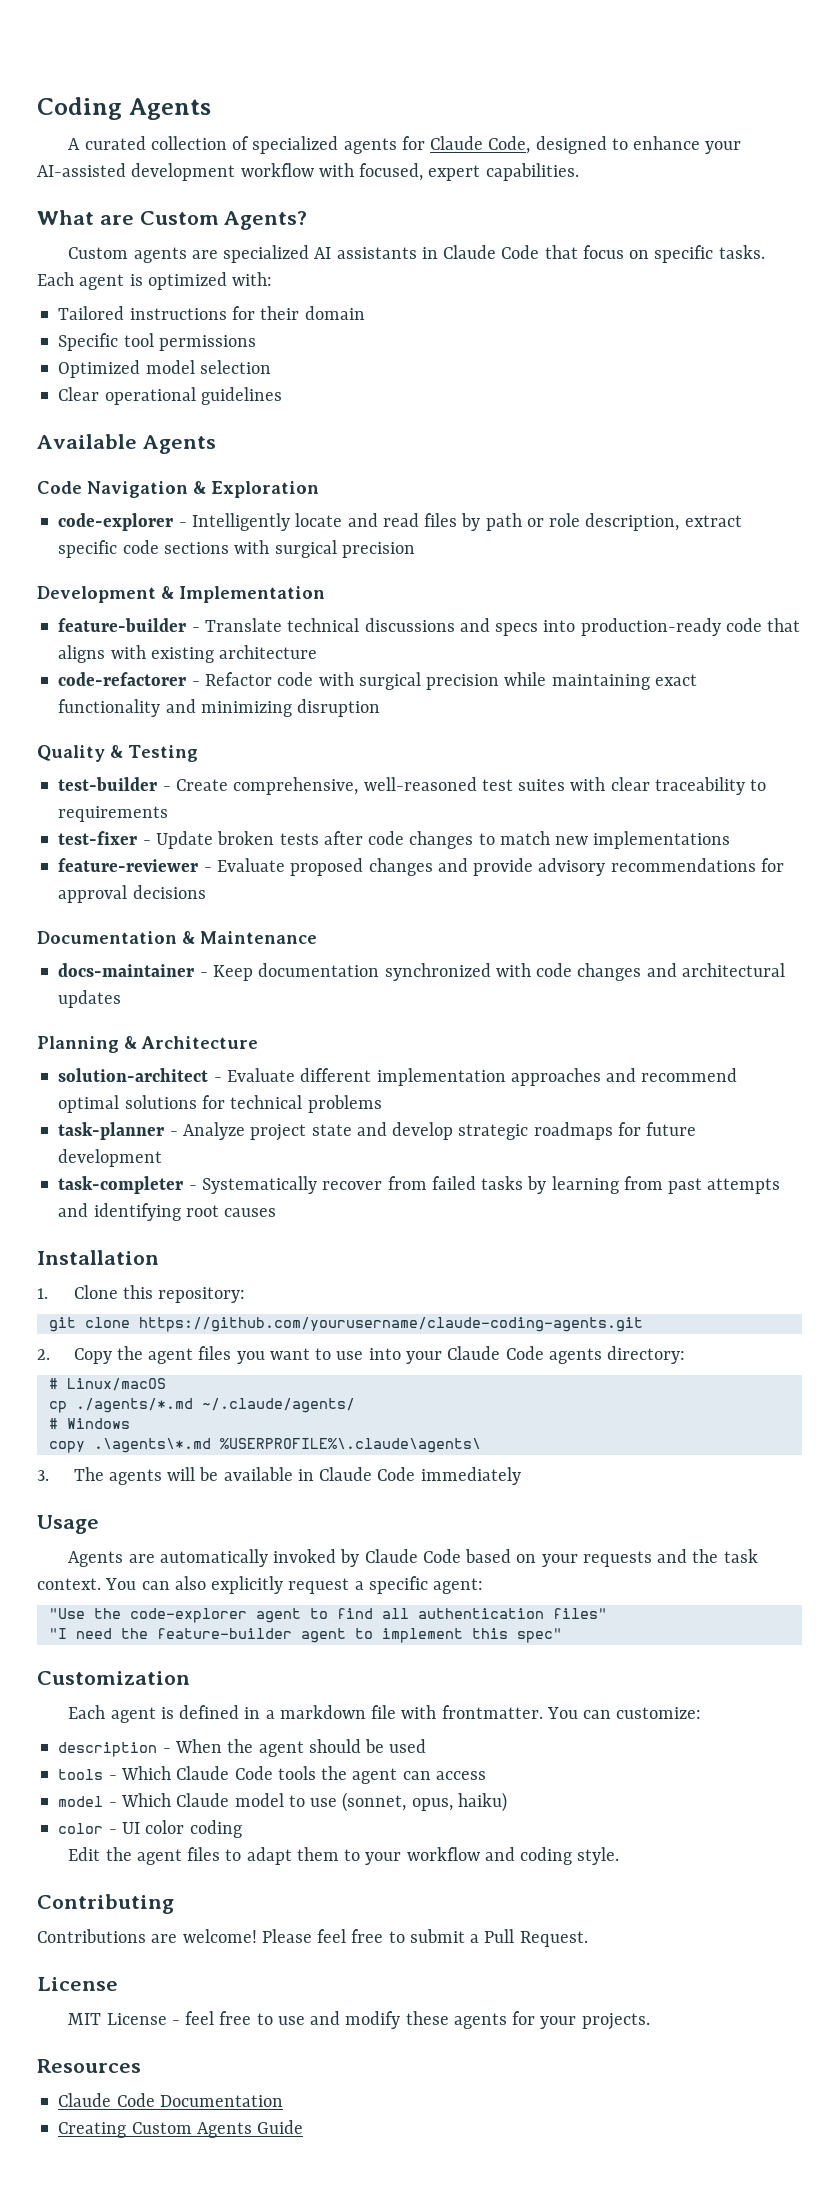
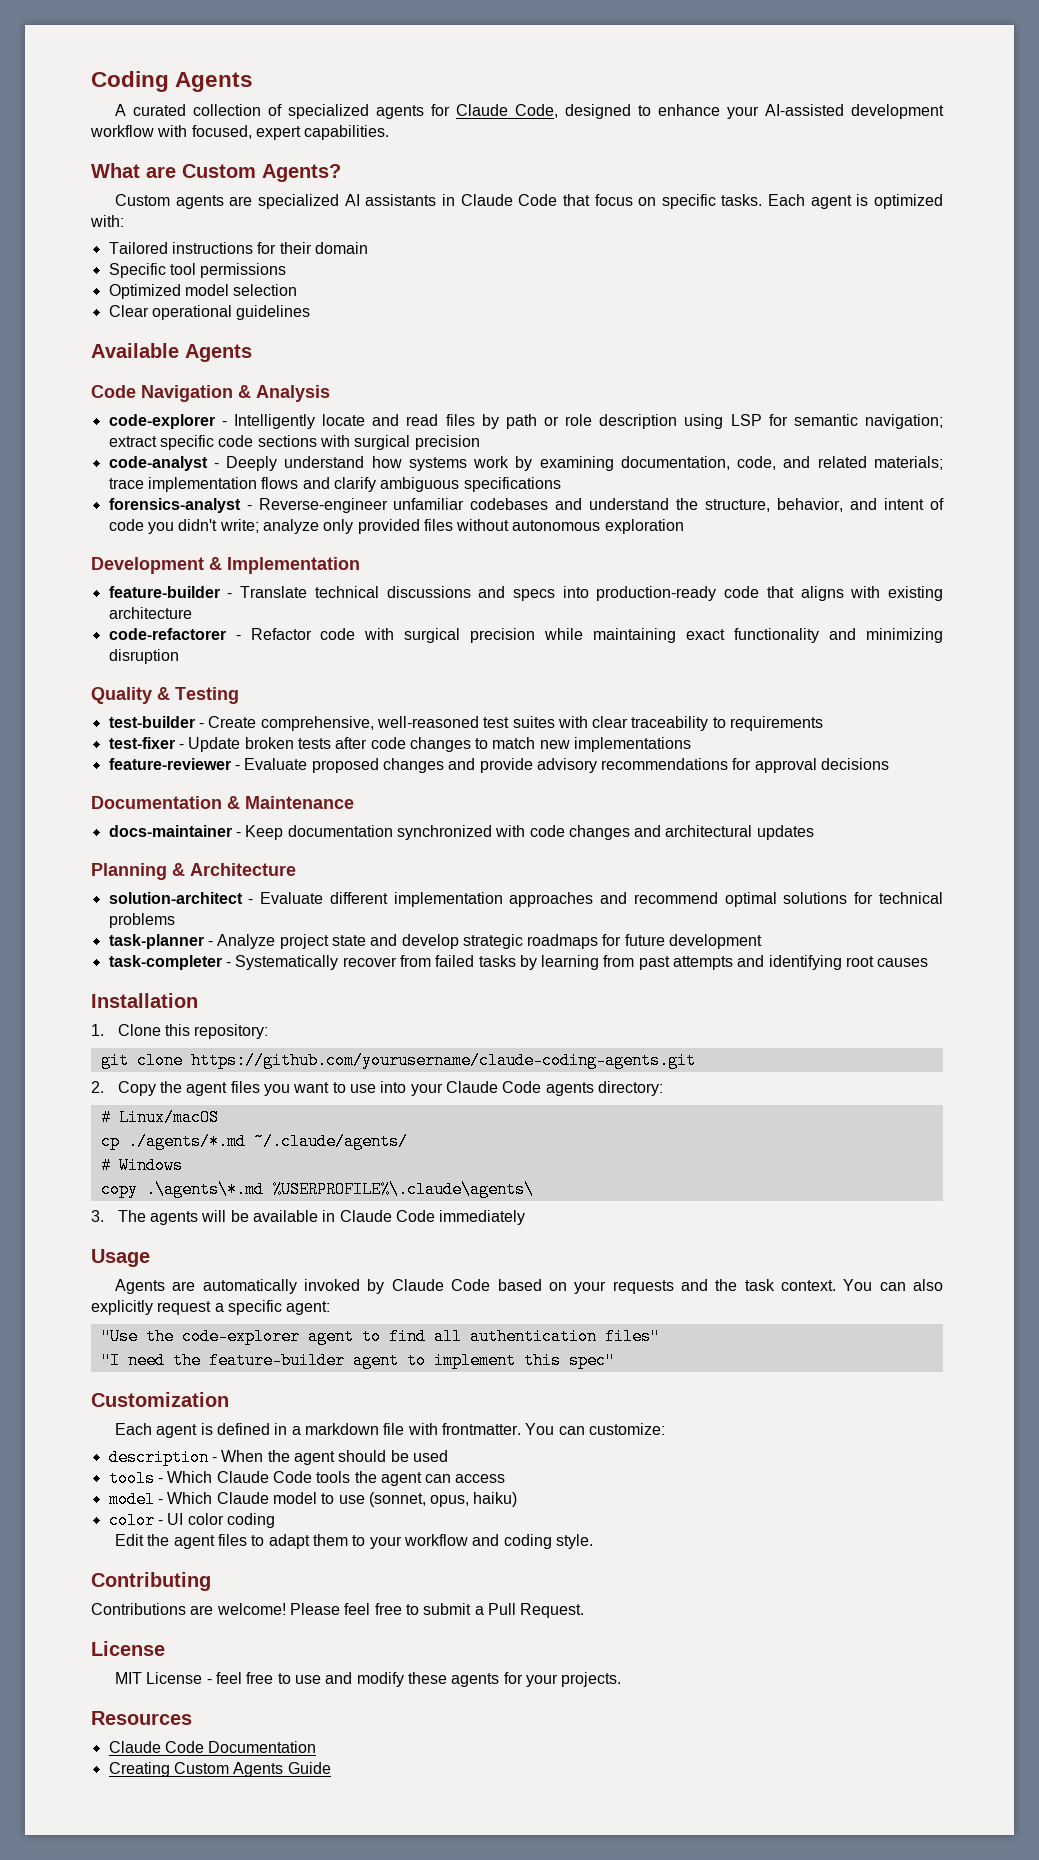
- Code Navigation & Exploration
+ Code Navigation & Analysis
- code-explorer - Intelligently locate and read files by path or role description, extract specific code sections with surgical precision
+ code-explorer - Intelligently locate and read files by path or role description using LSP for semantic navigation; extract specific code sections with surgical precision
+ code-analyst - Deeply understand how systems work by examining documentation, code, and related materials; trace implementation flows and clarify ambiguous specifications
+ forensics-analyst - Reverse-engineer unfamiliar codebases and understand the structure, behavior, and intent of code you didn't write; analyze only provided files without autonomous exploration

